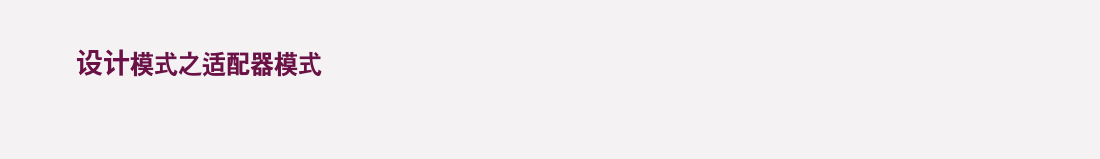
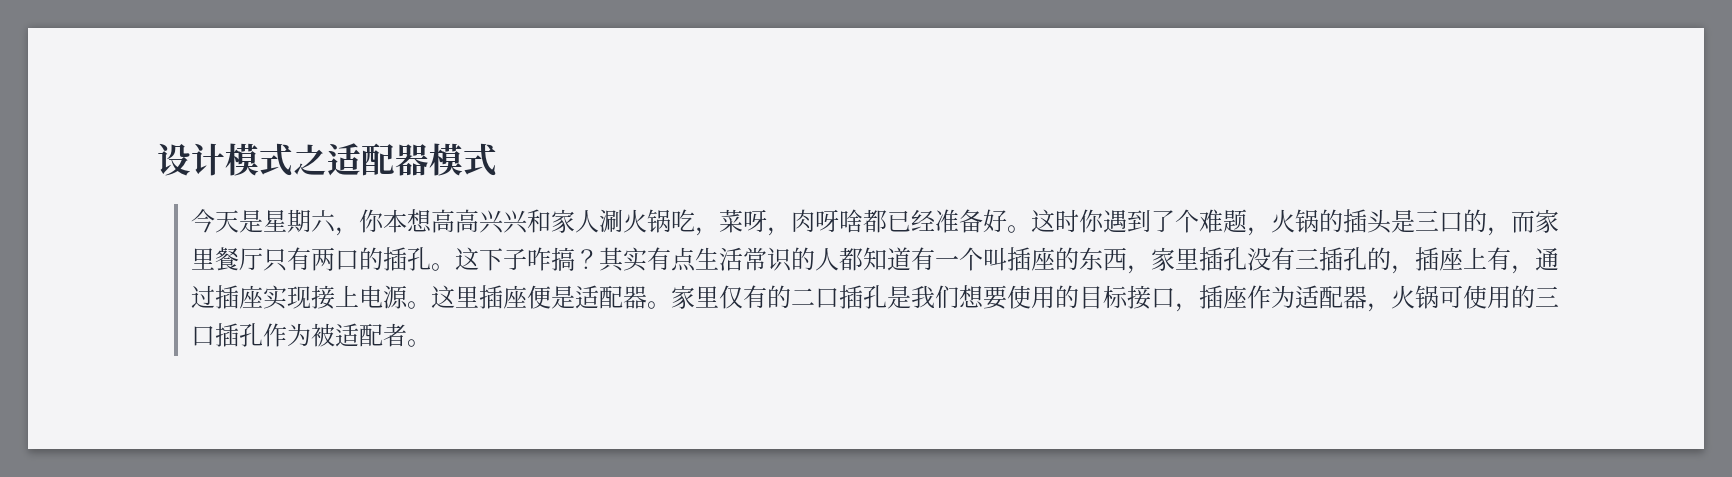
+ 今天是星期六，你本想高高兴兴和家人涮火锅吃，菜呀，肉呀啥都已经准备好。这时你遇到了个难题，火锅的插头是三口的，而家里餐厅只有两口的插孔。这下子咋搞？其实有点生活常识的人都知道有一个叫插座的东西，家里插孔没有三插孔的，插座上有，通过插座实现接上电源。这里插座便是适配器。家里仅有的二口插孔是我们想要使用的目标接口，插座作为适配器，火锅可使用的三口插孔作为被适配者。

